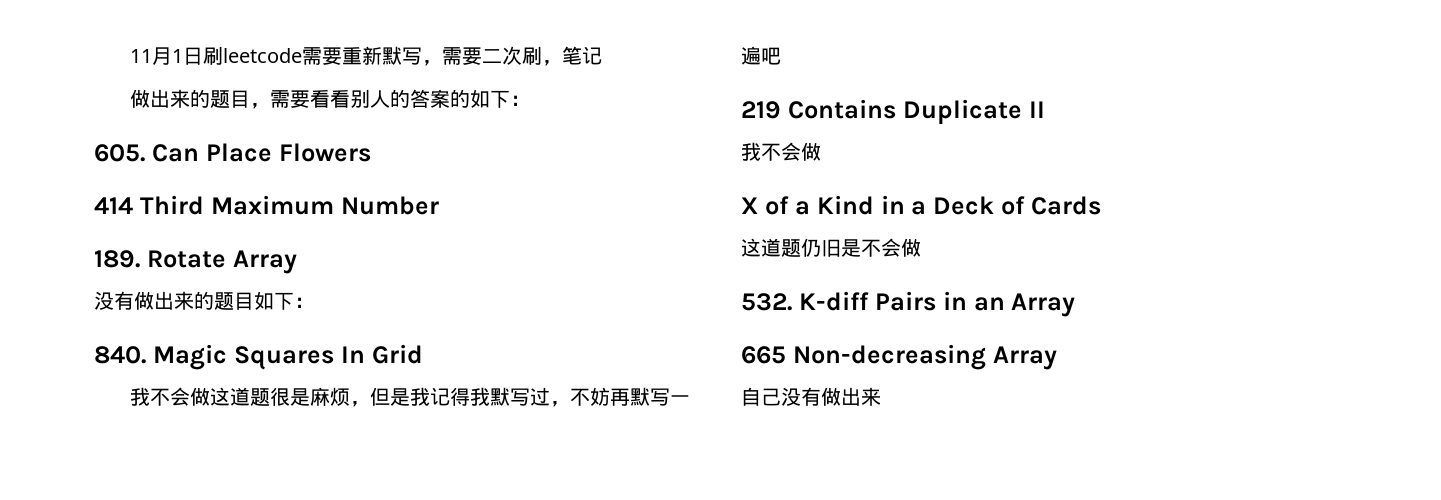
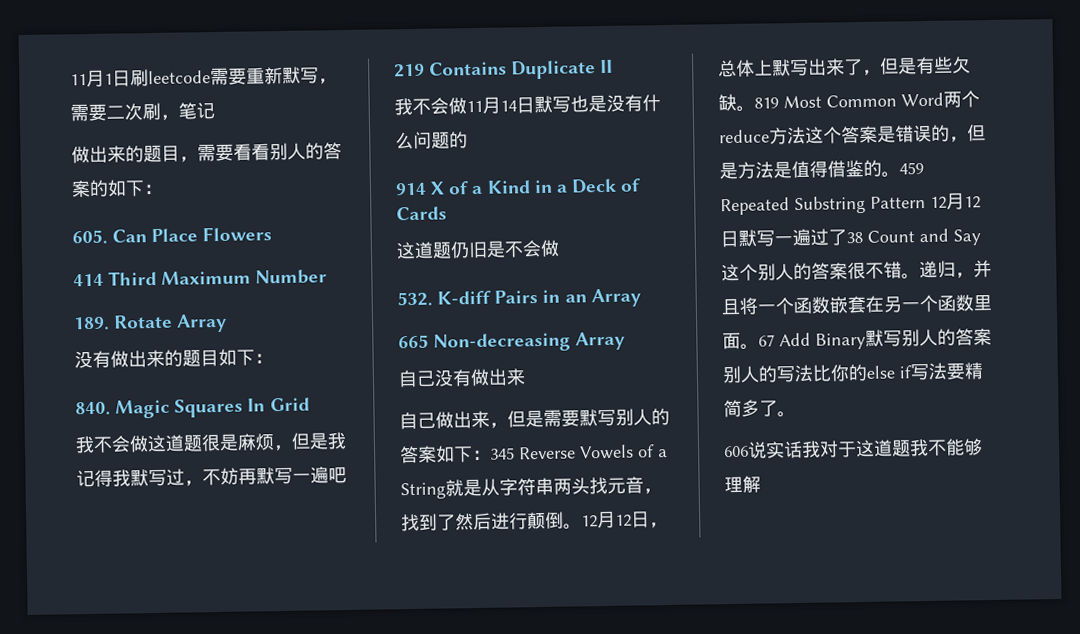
  219 Contains Duplicate II
- 我不会做
- X of a Kind in a Deck of Cards
+ 我不会做11月14日默写也是没有什么问题的
+ 914 X of a Kind in a Deck of Cards
+ 自己做出来，但是需要默写别人的答案如下：345 Reverse Vowels of a String就是从字符串两头找元音，找到了然后进行颠倒。12月12日，总体上默写出来了，但是有些欠缺。819 Most Common Word两个reduce方法这个答案是错误的，但是方法是值得借鉴的。459 Repeated Substring Pattern 12月12日默写一遍过了38 Count and Say这个别人的答案很不错。递归，并且将一个函数嵌套在另一个函数里面。67 Add Binary默写别人的答案别人的写法比你的else if写法要精简多了。
+ 606说实话我对于这道题我不能够理解

